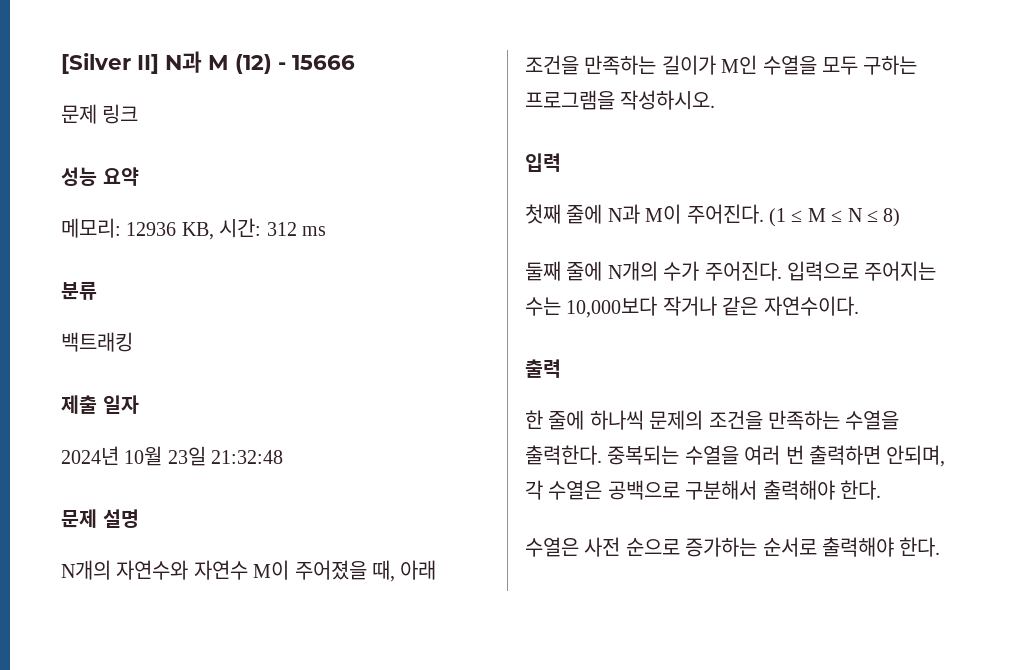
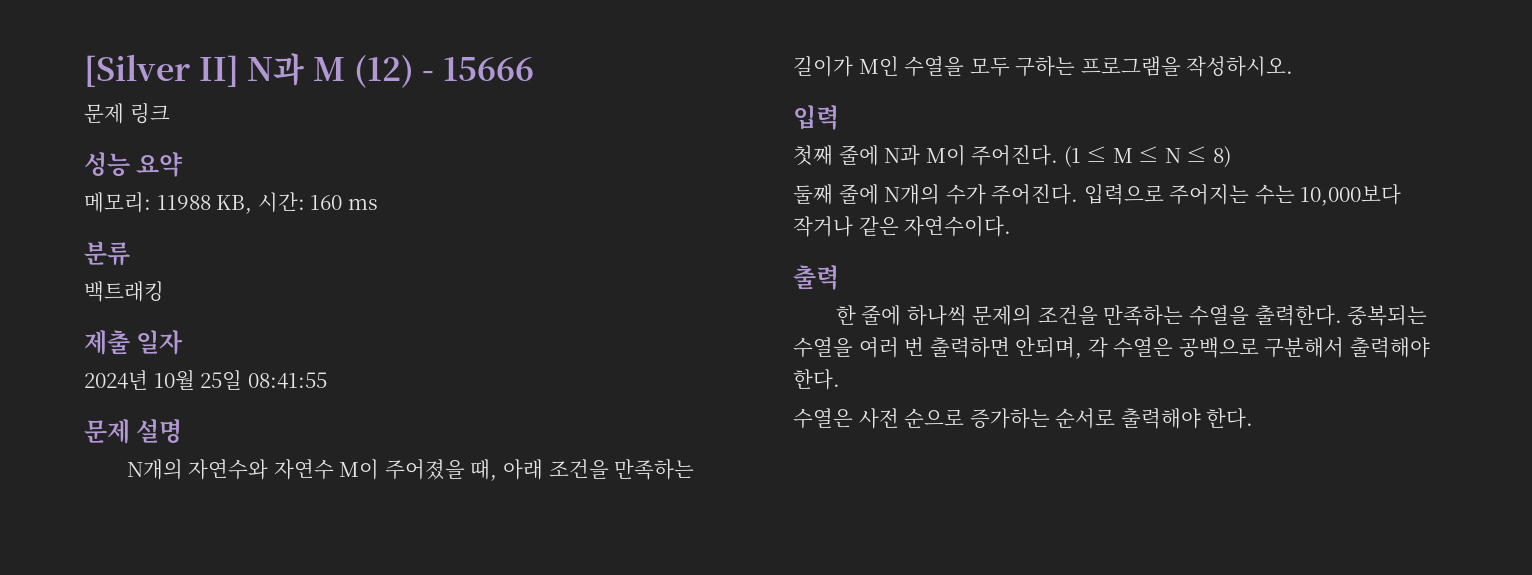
- 메모리: 12936 KB, 시간: 312 ms
+ 메모리: 11988 KB, 시간: 160 ms
- 2024년 10월 23일 21:32:48
+ 2024년 10월 25일 08:41:55

